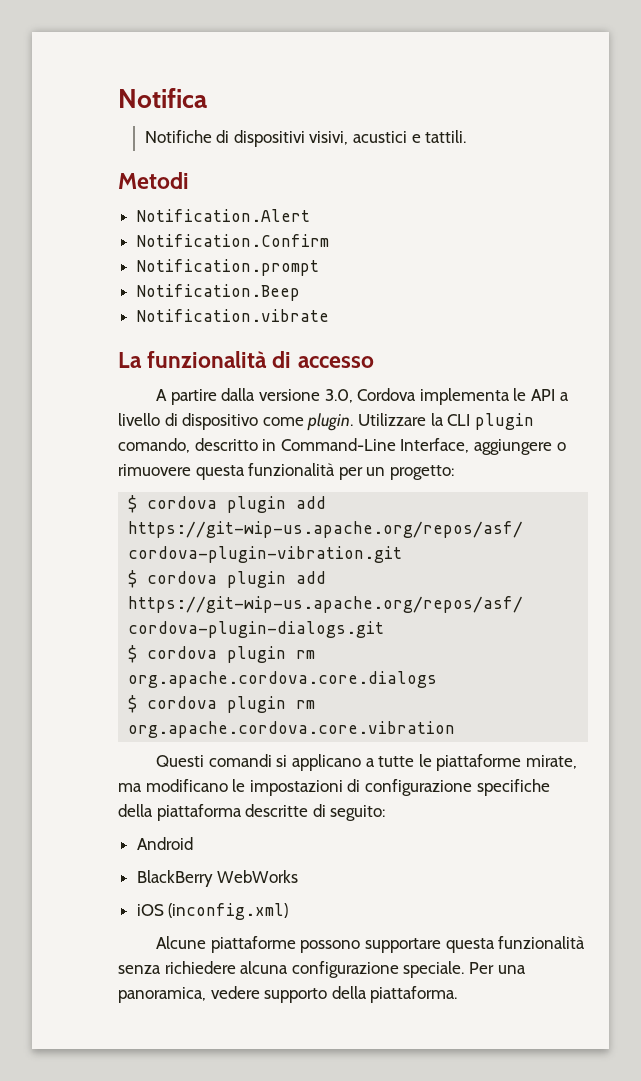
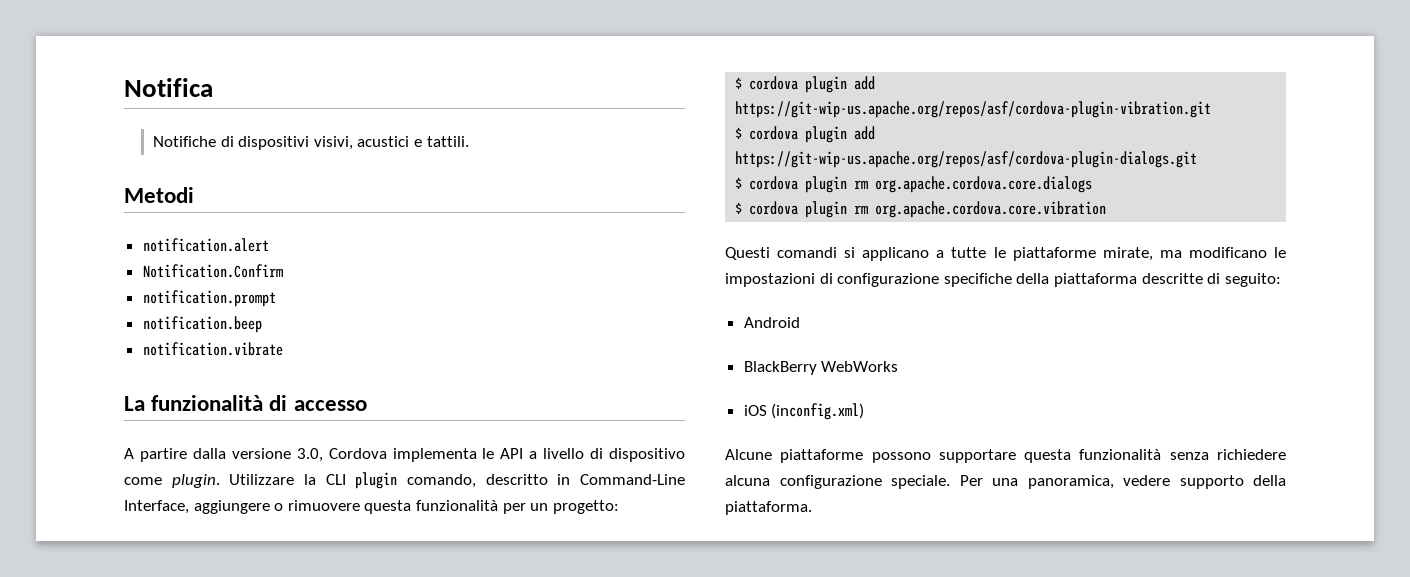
- Notification.Alert
+ notification.alert
- Notification.prompt
- Notification.Beep
- Notification.vibrate
+ notification.prompt
+ notification.beep
+ notification.vibrate

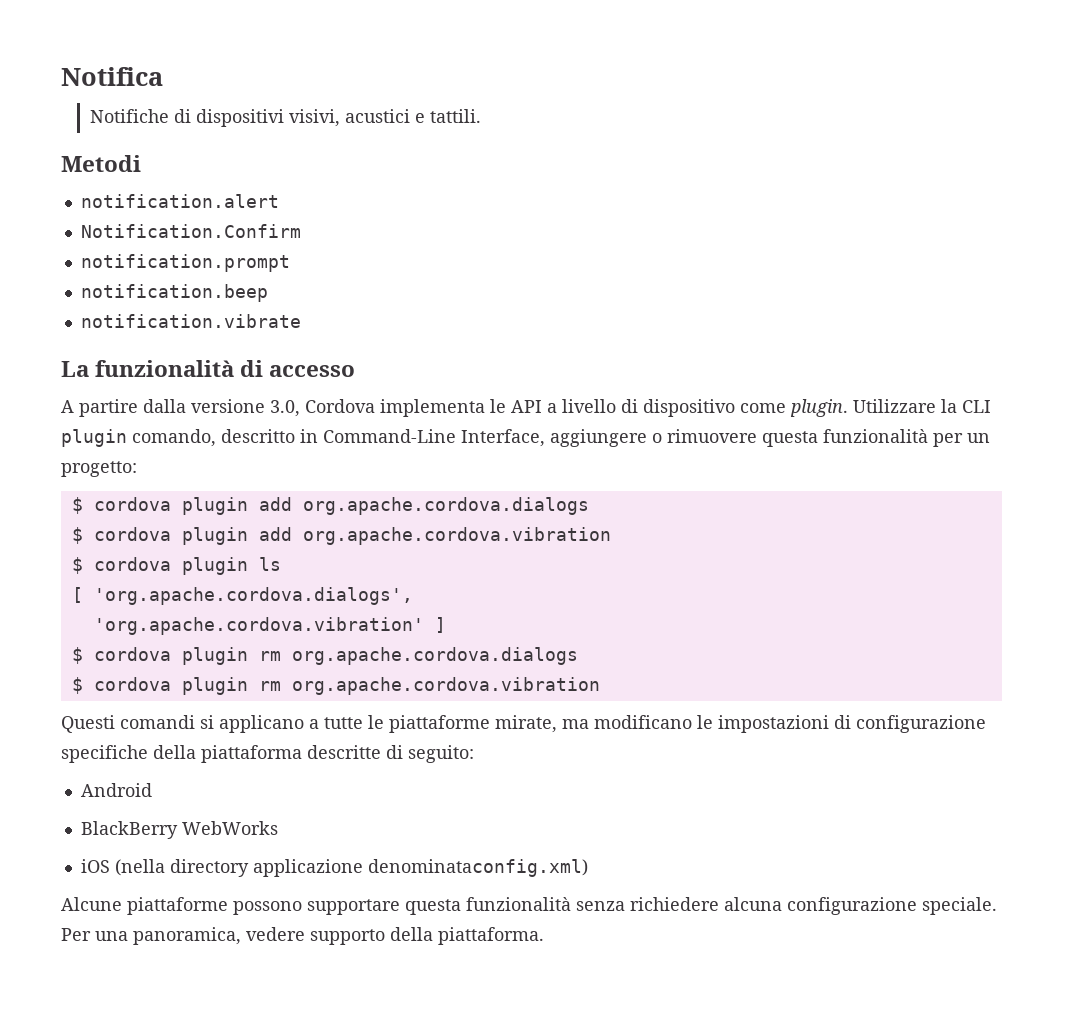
- $ cordova plugin add https://git-wip-us.apache.org/repos/asf/cordova-plugin-vibration.git
- $ cordova plugin add https://git-wip-us.apache.org/repos/asf/cordova-plugin-dialogs.git
- $ cordova plugin rm org.apache.cordova.core.dialogs
- $ cordova plugin rm org.apache.cordova.core.vibration
+ $ cordova plugin add org.apache.cordova.dialogs
+ $ cordova plugin add org.apache.cordova.vibration
+ $ cordova plugin ls
+ [ 'org.apache.cordova.dialogs',
+ 'org.apache.cordova.vibration' ]
+ $ cordova plugin rm org.apache.cordova.dialogs
+ $ cordova plugin rm org.apache.cordova.vibration
- iOS (inconfig.xml)
+ iOS (nella directory applicazione denominataconfig.xml)

